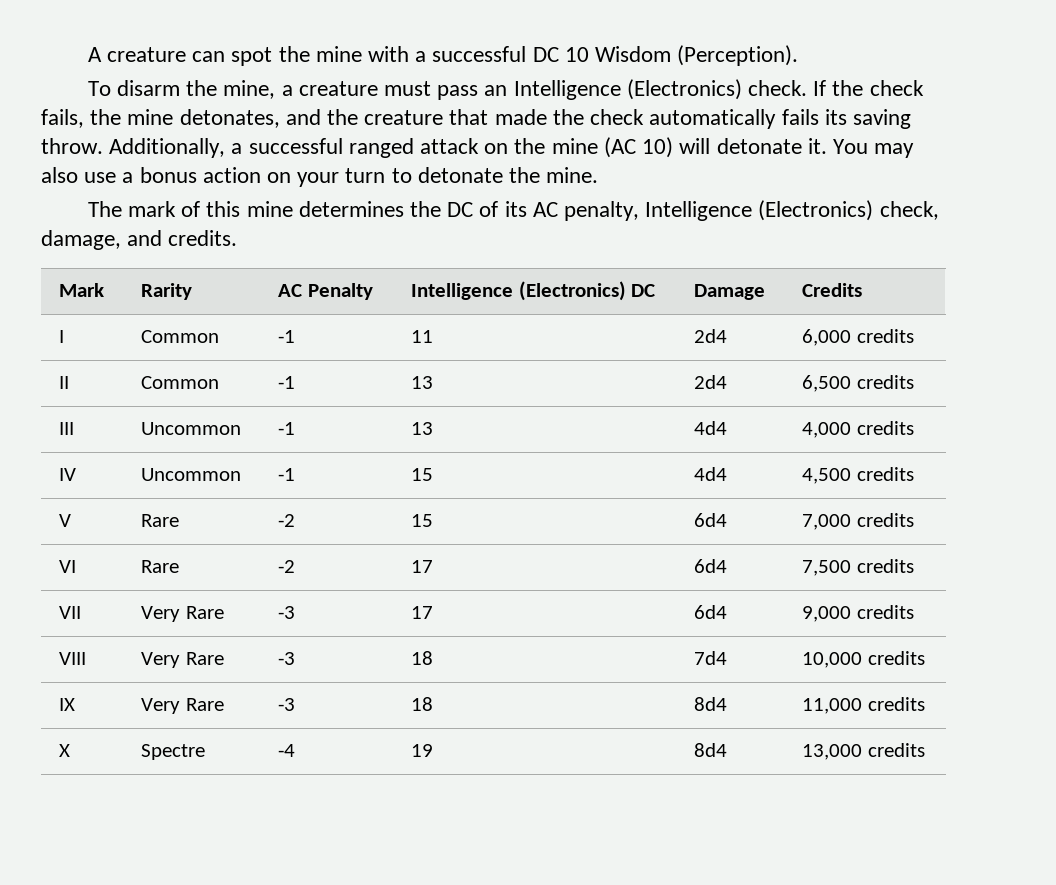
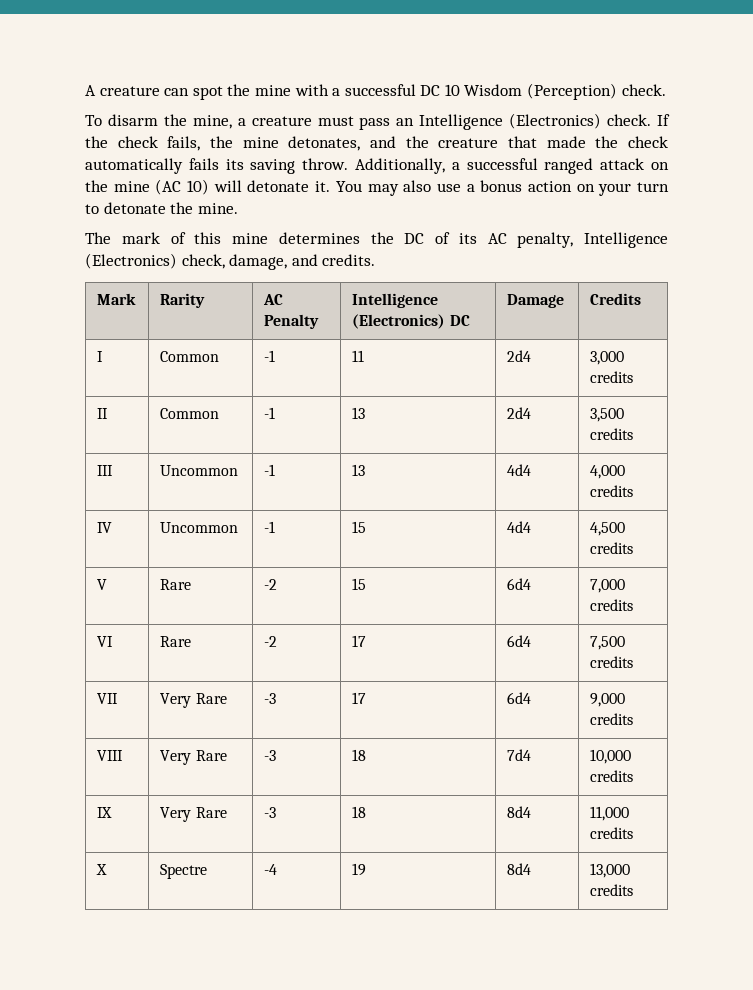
- A creature can spot the mine with a successful DC 10 Wisdom (Perception).
+ A creature can spot the mine with a successful DC 10 Wisdom (Perception) check.
- I | Common | -1 | 11 | 2d4 | 6,000 credits
+ I | Common | -1 | 11 | 2d4 | 3,000 credits
- II | Common | -1 | 13 | 2d4 | 6,500 credits
+ II | Common | -1 | 13 | 2d4 | 3,500 credits

